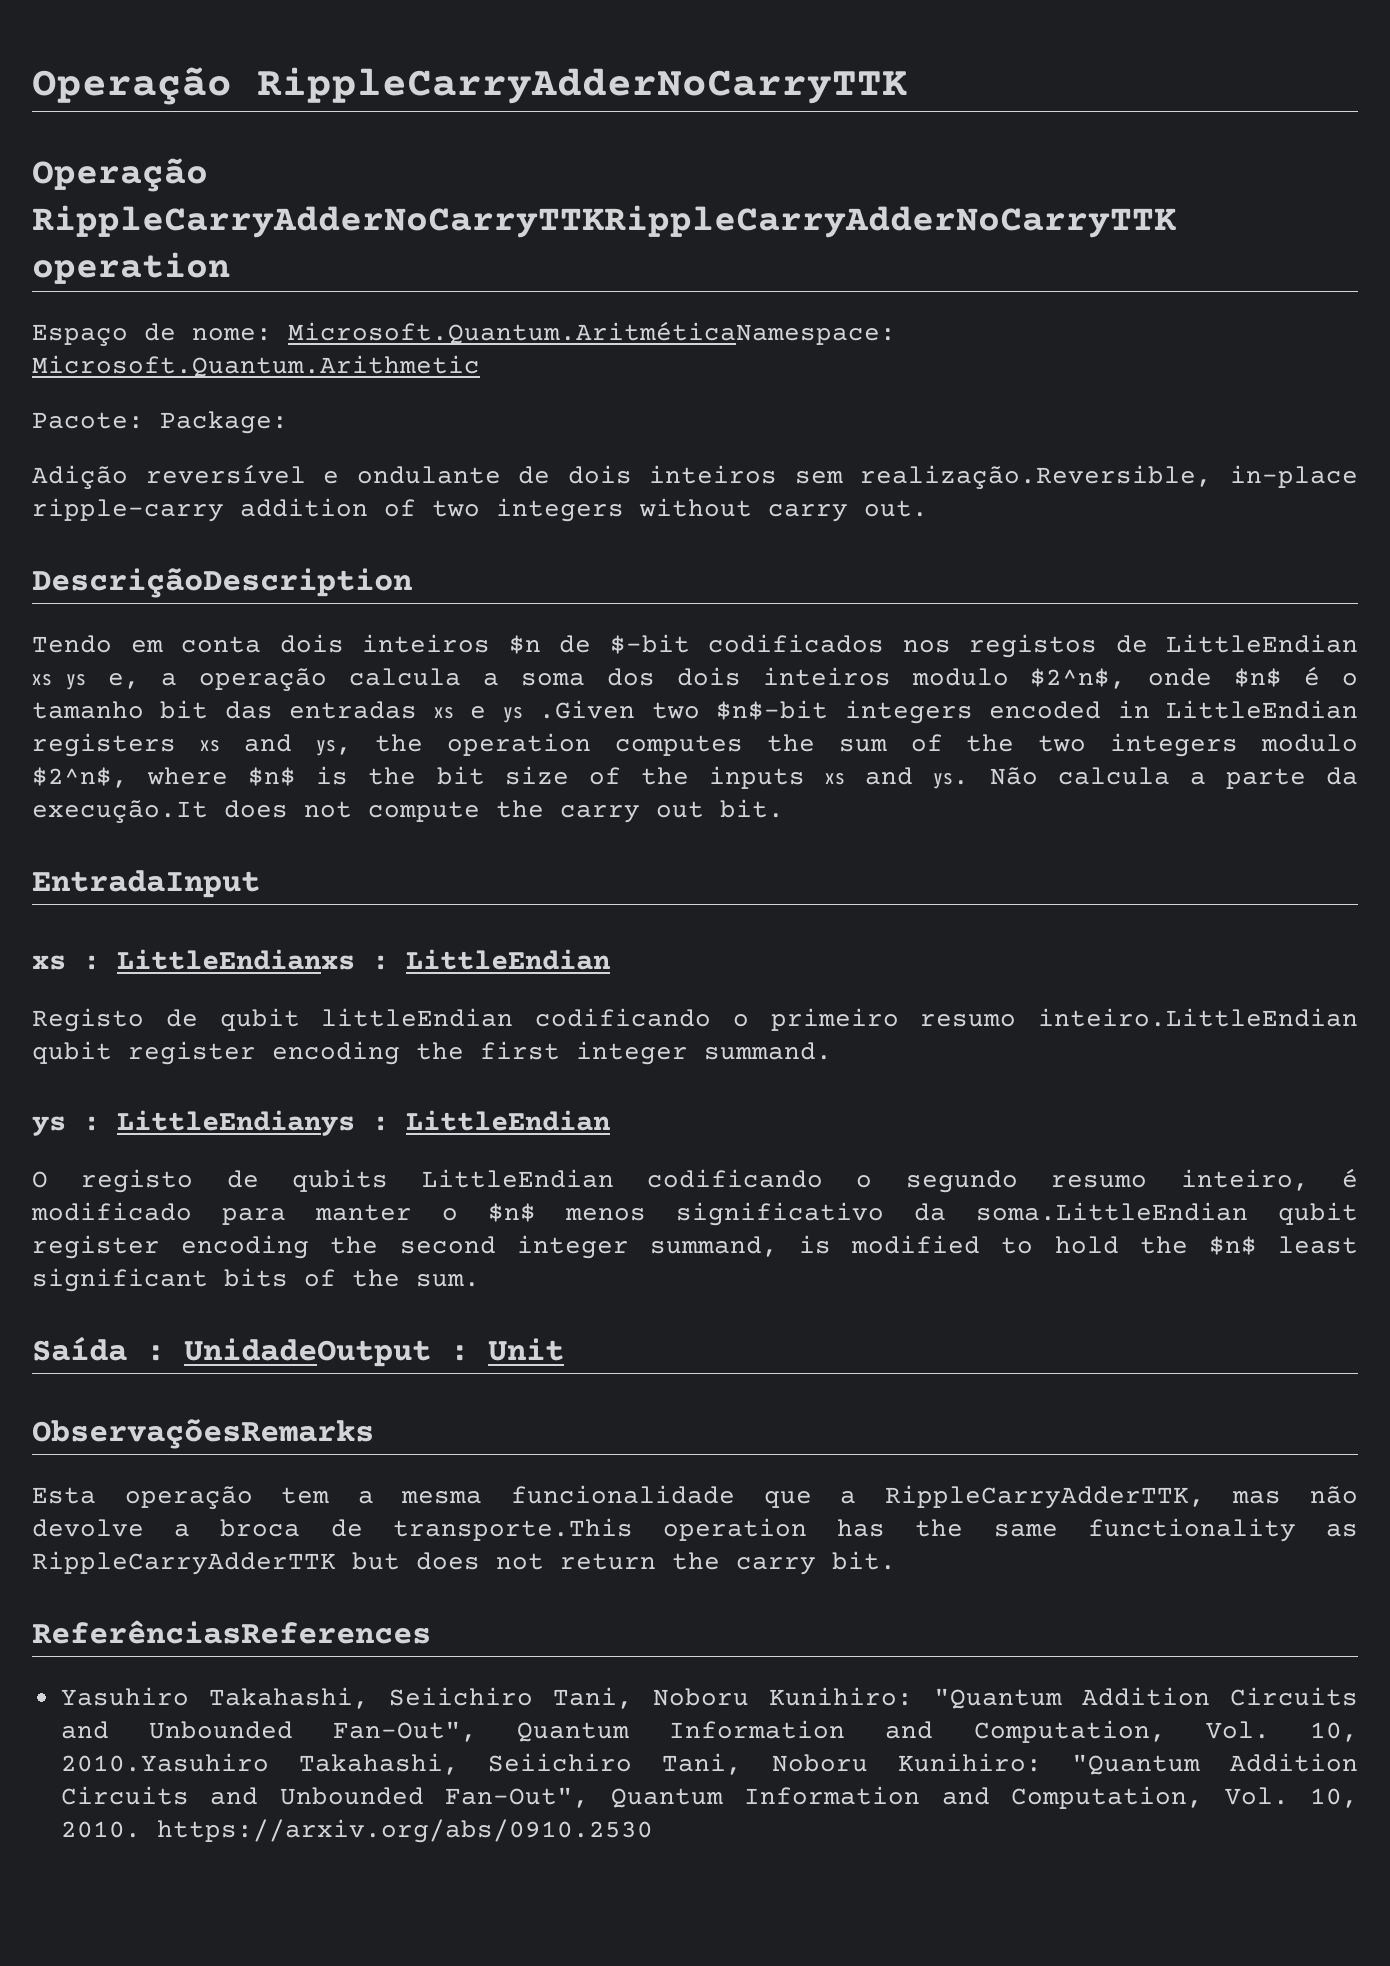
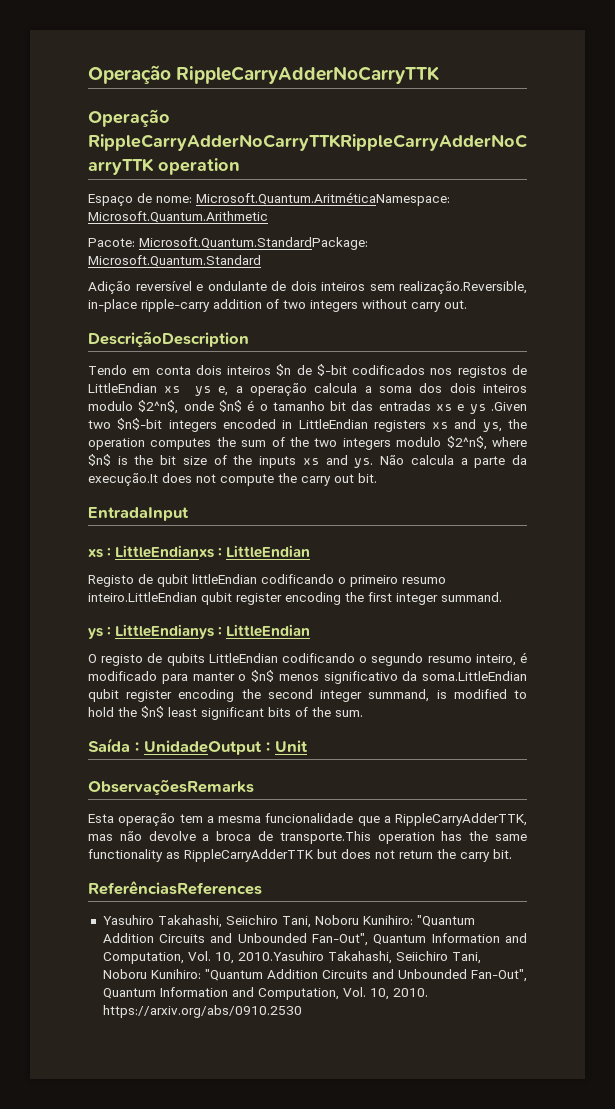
- Pacote: Package:
+ Pacote: Microsoft.Quantum.StandardPackage: Microsoft.Quantum.Standard

